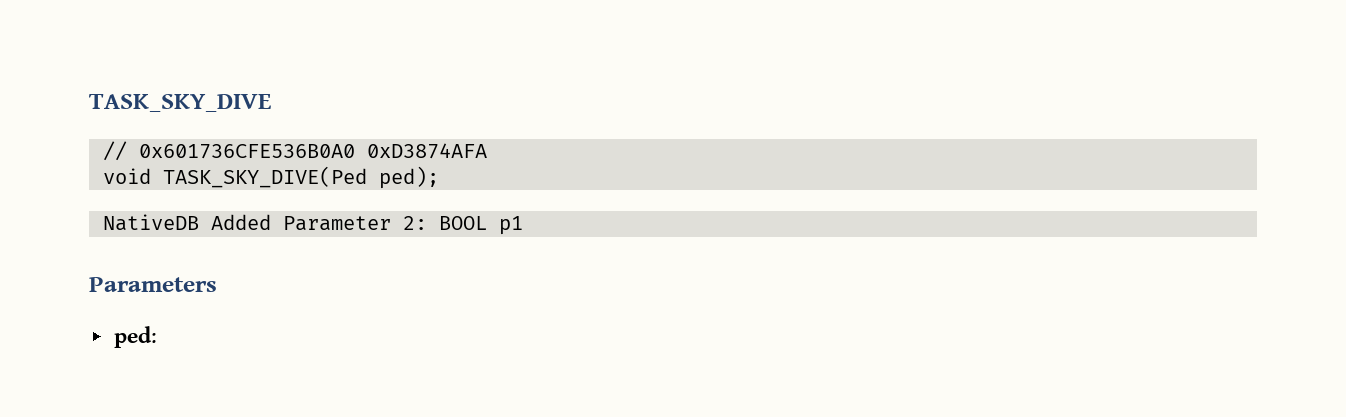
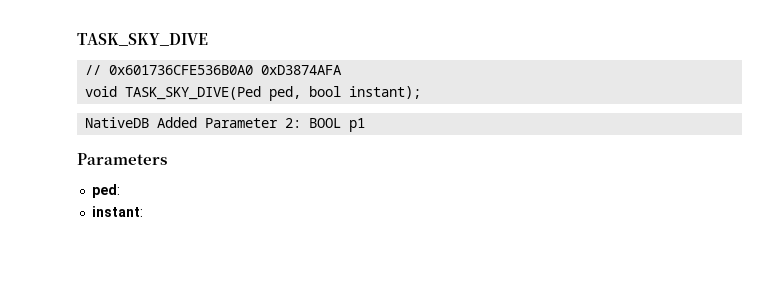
- void TASK_SKY_DIVE(Ped ped);
+ void TASK_SKY_DIVE(Ped ped, bool instant);
+ instant:

